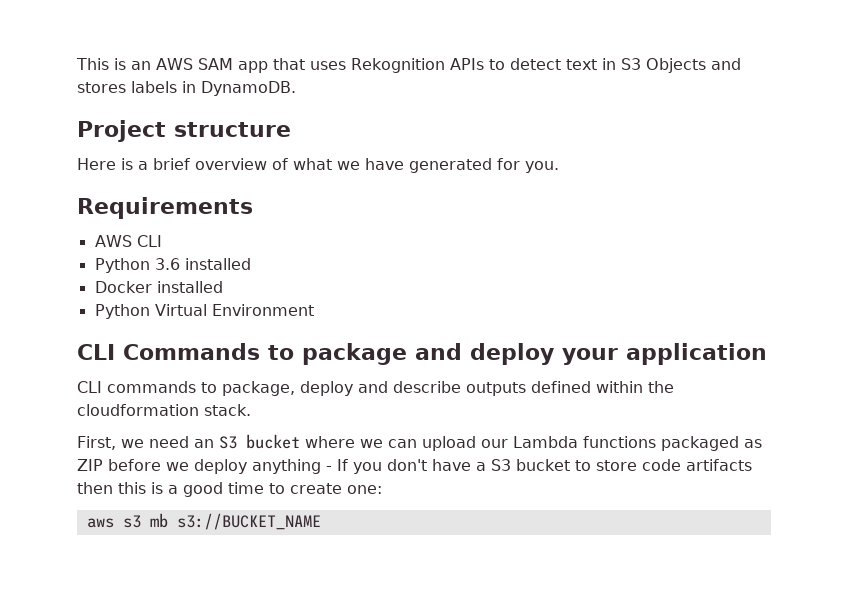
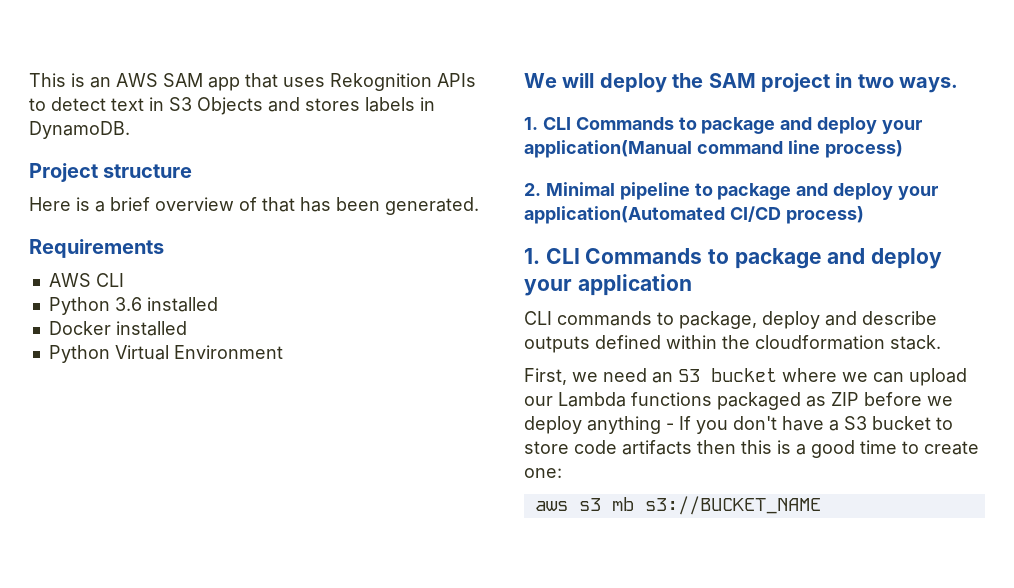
- Here is a brief overview of what we have generated for you.
+ Here is a brief overview of that has been generated.
- CLI Commands to package and deploy your application
+ We will deploy the SAM project in two ways.
+ 1. CLI Commands to package and deploy your application(Manual command line process)
+ 2. Minimal pipeline to package and deploy your application(Automated CI/CD process)
+ 1. CLI Commands to package and deploy your application

